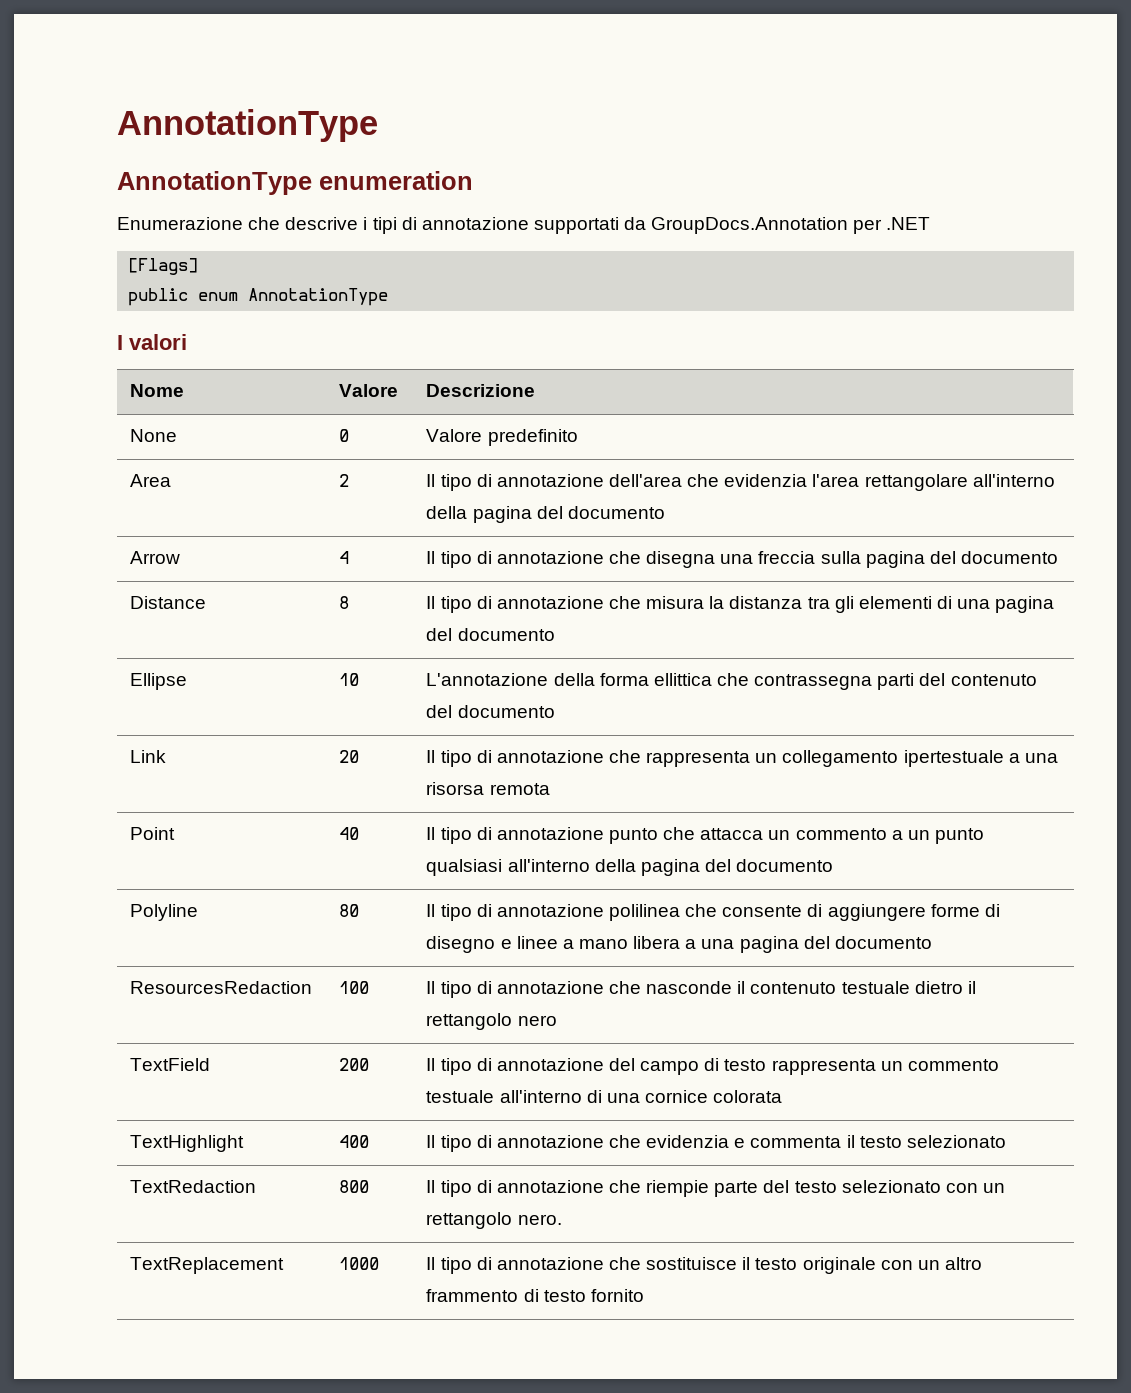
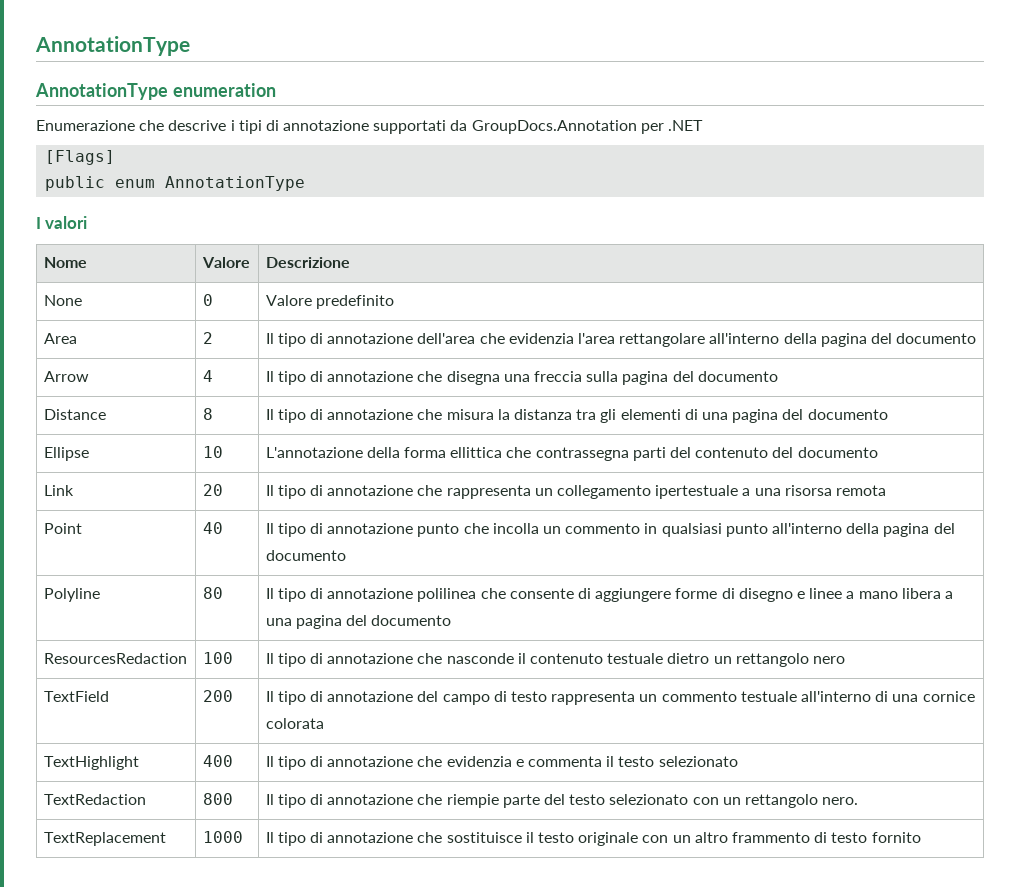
- Point | 40 | Il tipo di annotazione punto che attacca un commento a un punto qualsiasi all'interno della pagina del documento
+ Point | 40 | Il tipo di annotazione punto che incolla un commento in qualsiasi punto all'interno della pagina del documento
- ResourcesRedaction | 100 | Il tipo di annotazione che nasconde il contenuto testuale dietro il rettangolo nero
+ ResourcesRedaction | 100 | Il tipo di annotazione che nasconde il contenuto testuale dietro un rettangolo nero

